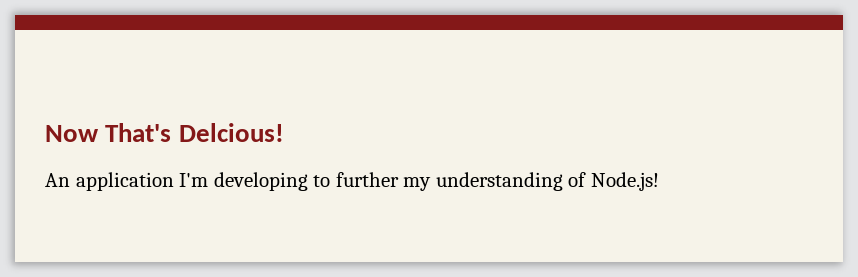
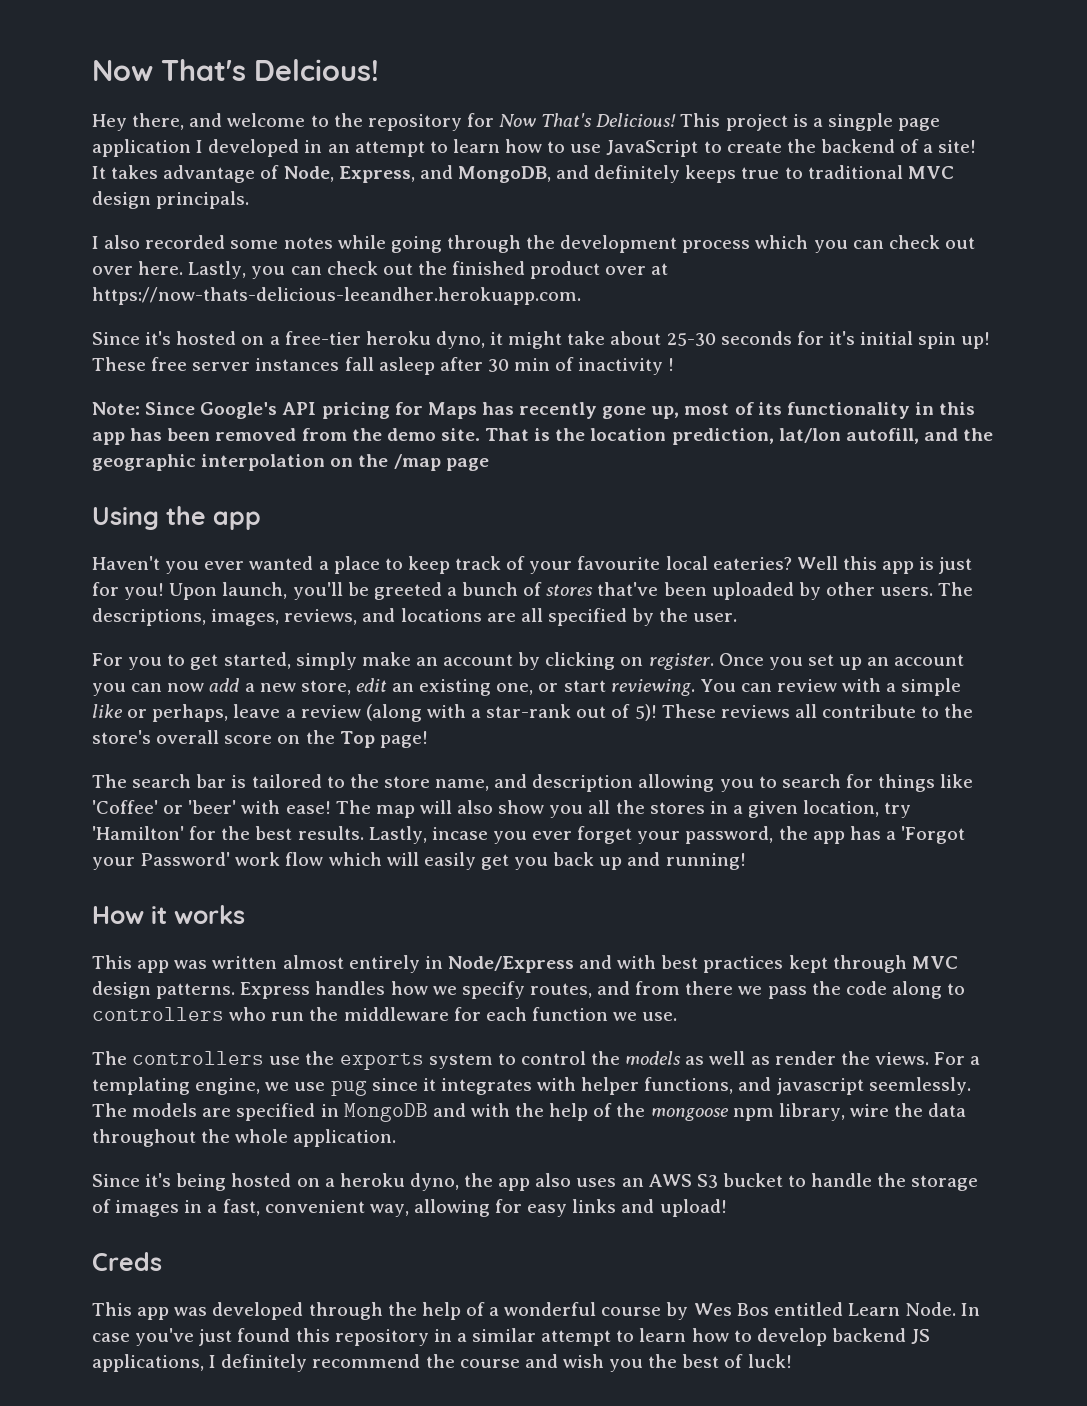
- An application I'm developing to further my understanding of Node.js!
+ Hey there, and welcome to the repository for Now That's Delicious! This project is a singple page application I developed in an attempt to learn how to use JavaScript to create the backend of a site! It takes advantage of Node, Express, and MongoDB, and definitely keeps true to traditional MVC design principals.
+ I also recorded some notes while going through the development process which you can check out over here. Lastly, you can check out the finished product over at https://now-thats-delicious-leeandher.herokuapp.com.
+ Since it's hosted on a free-tier heroku dyno, it might take about 25-30 seconds for it's initial spin up! These free server instances fall asleep after 30 min of inactivity !
+ Note: Since Google's API pricing for Maps has recently gone up, most of its functionality in this app has been removed from the demo site. That is the location prediction, lat/lon autofill, and the geographic interpolation on the /map page
+ Using the app
+ Haven't you ever wanted a place to keep track of your favourite local eateries? Well this app is just for you! Upon launch, you'll be greeted a bunch of stores that've been uploaded by other users. The descriptions, images, reviews, and locations are all specified by the user.
+ For you to get started, simply make an account by clicking on register. Once you set up an account you can now add a new store, edit an existing one, or start reviewing. You can review with a simple like or perhaps, leave a review (along with a star-rank out of 5)! These reviews all contribute to the store's overall score on the Top page!
+ The search bar is tailored to the store name, and description allowing you to search for things like 'Coffee' or 'beer' with ease! The map will also show you all the stores in a given location, try 'Hamilton' for the best results. Lastly, incase you ever forget your password, the app has a 'Forgot your Password' work flow which will easily get you back up and running!
+ How it works
+ This app was written almost entirely in Node/Express and with best practices kept through MVC design patterns. Express handles how we specify routes, and from there we pass the code along to controllers who run the middleware for each function we use.
+ The controllers use the exports system to control the models as well as render the views. For a templating engine, we use pug since it integrates with helper functions, and javascript seemlessly. The models are specified in MongoDB and with the help of the mongoose npm library, wire the data throughout the whole application.
+ Since it's being hosted on a heroku dyno, the app also uses an AWS S3 bucket to handle the storage of images in a fast, convenient way, allowing for easy links and upload!
+ Creds
+ This app was developed through the help of a wonderful course by Wes Bos entitled Learn Node. In case you've just found this repository in a similar attempt to learn how to develop backend JS applications, I definitely recommend the course and wish you the best of luck!

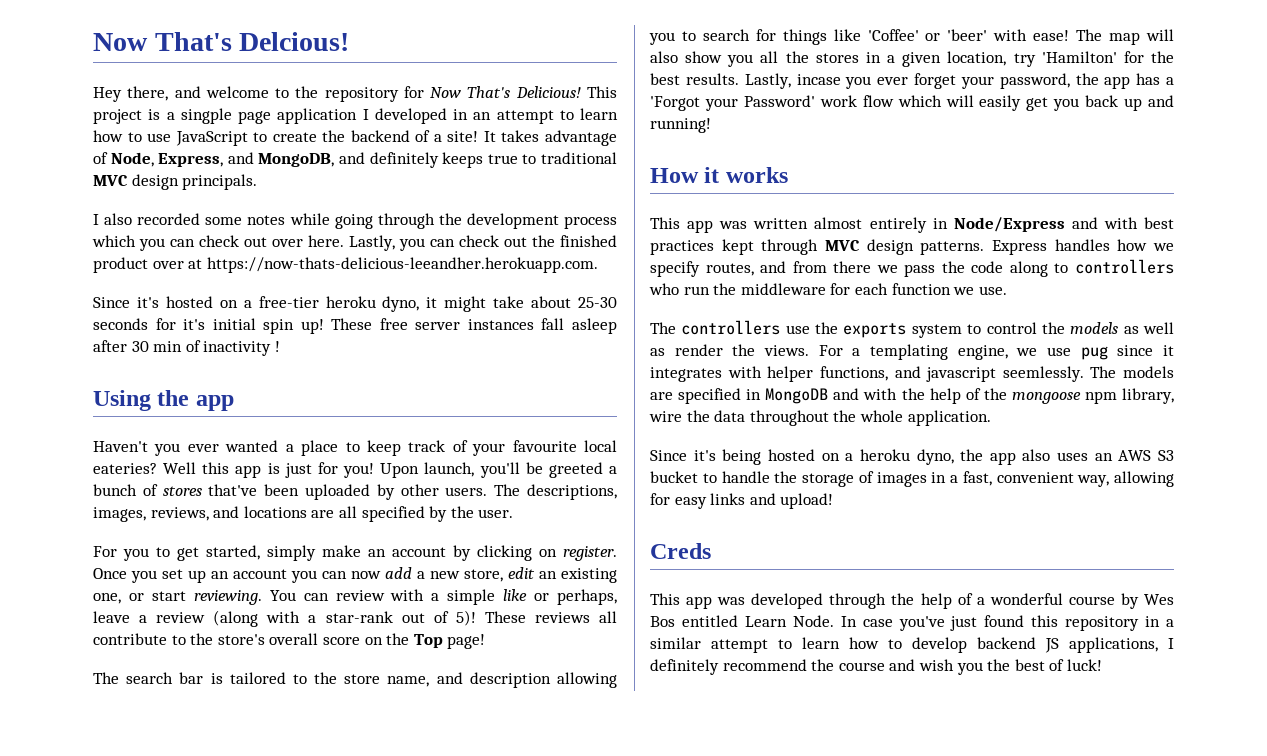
- Note: Since Google's API pricing for Maps has recently gone up, most of its functionality in this app has been removed from the demo site. That is the location prediction, lat/lon autofill, and the geographic interpolation on the /map page

